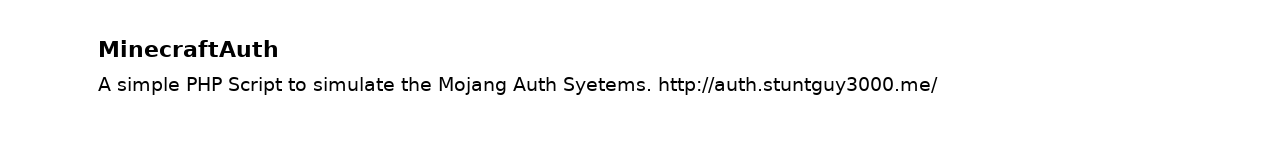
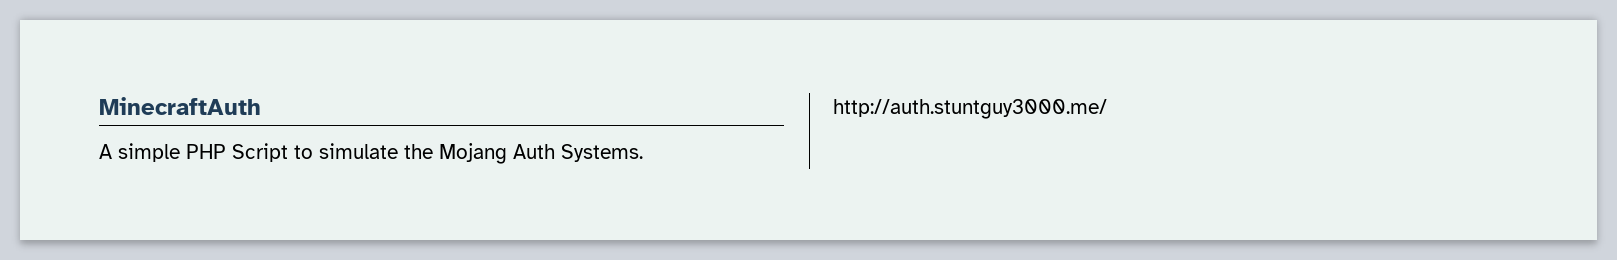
- A simple PHP Script to simulate the Mojang Auth Syetems. http://auth.stuntguy3000.me/
+ A simple PHP Script to simulate the Mojang Auth Systems. http://auth.stuntguy3000.me/

